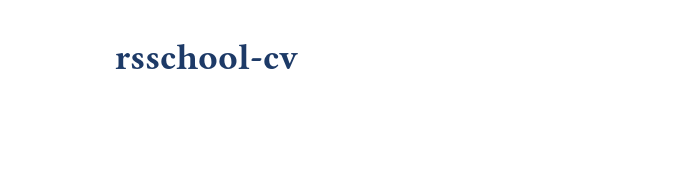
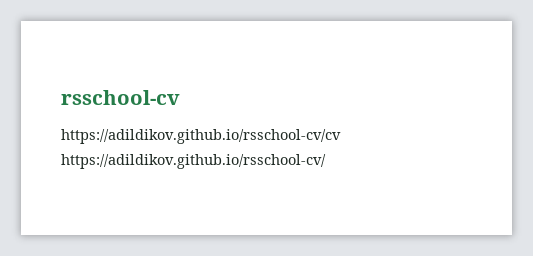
+ https://adildikov.github.io/rsschool-cv/cv https://adildikov.github.io/rsschool-cv/

